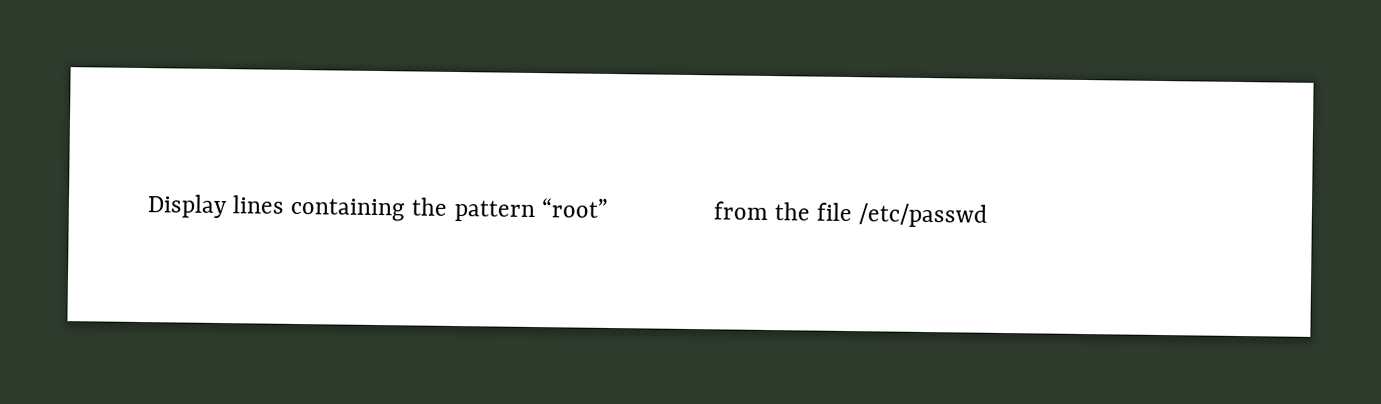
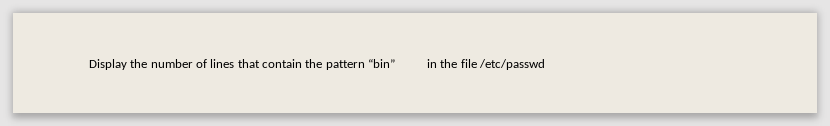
- Display lines containing the pattern “root” from the file /etc/passwd
+ Display the number of lines that contain the pattern “bin” in the file /etc/passwd

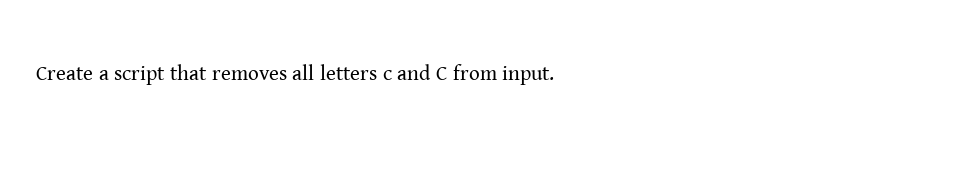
- Display the number of lines that contain the pattern “bin” in the file /etc/passwd
+ Create a script that removes all letters c and C from input.

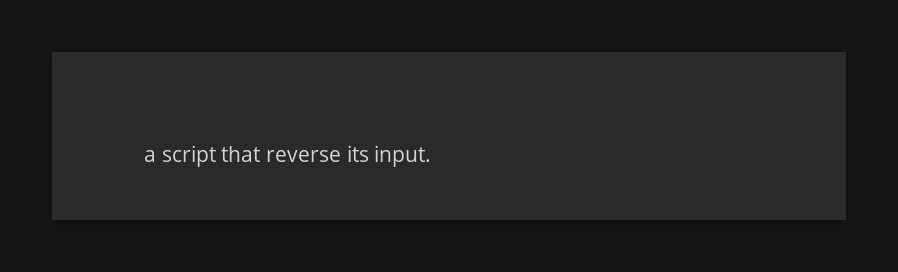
- Create a script that removes all letters c and C from input.
+ a script that reverse its input.

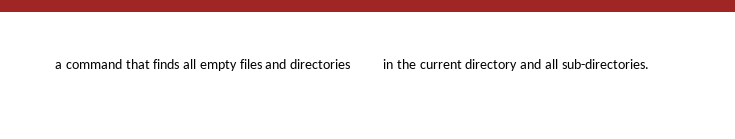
- a script that reverse its input.
+ a command that finds all empty files and directories in the current directory and all sub-directories.

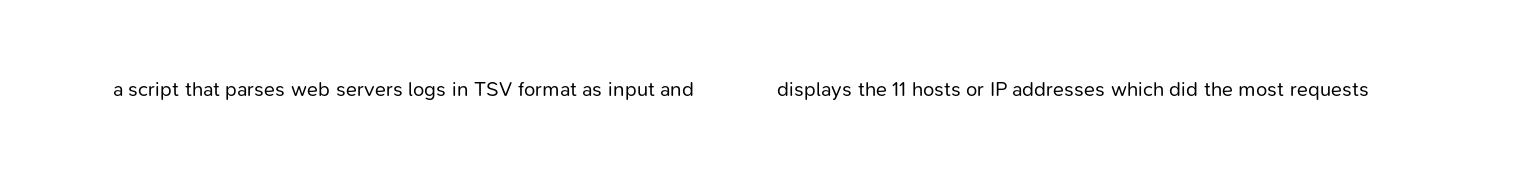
- a command that finds all empty files and directories in the current directory and all sub-directories.
+ a script that parses web servers logs in TSV format as input and displays the 11 hosts or IP addresses which did the most requests

